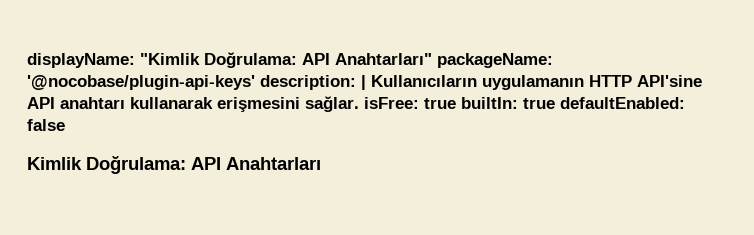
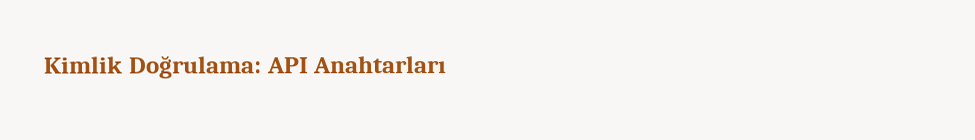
- displayName: "Kimlik Doğrulama: API Anahtarları" packageName: '@nocobase/plugin-api-keys' description: | Kullanıcıların uygulamanın HTTP API'sine API anahtarı kullanarak erişmesini sağlar. isFree: true builtIn: true defaultEnabled: false

